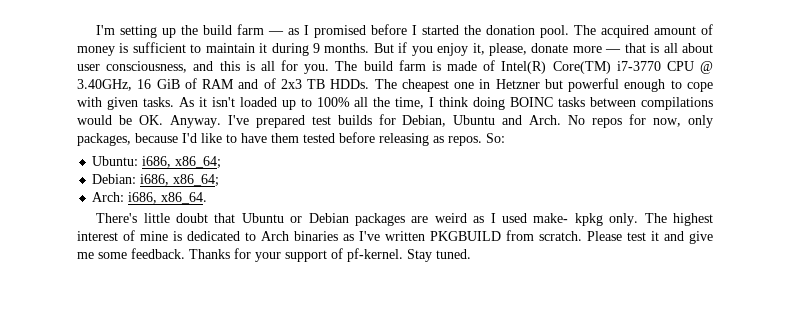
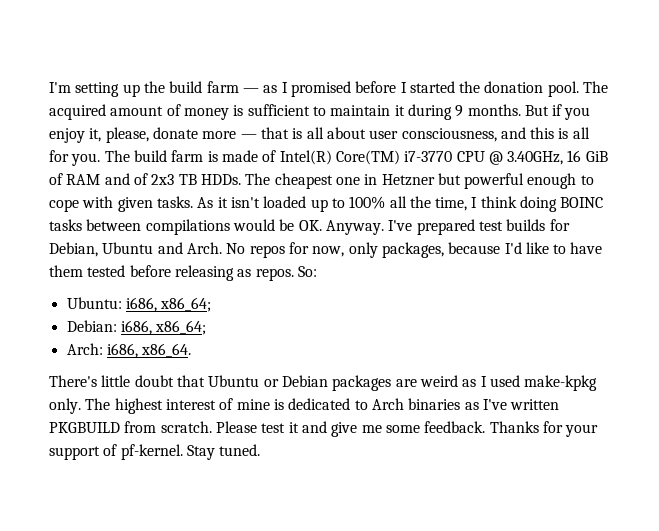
- There's little doubt that Ubuntu or Debian packages are weird as I used make- kpkg only.
+ There's little doubt that Ubuntu or Debian packages are weird as I used make-kpkg only.

